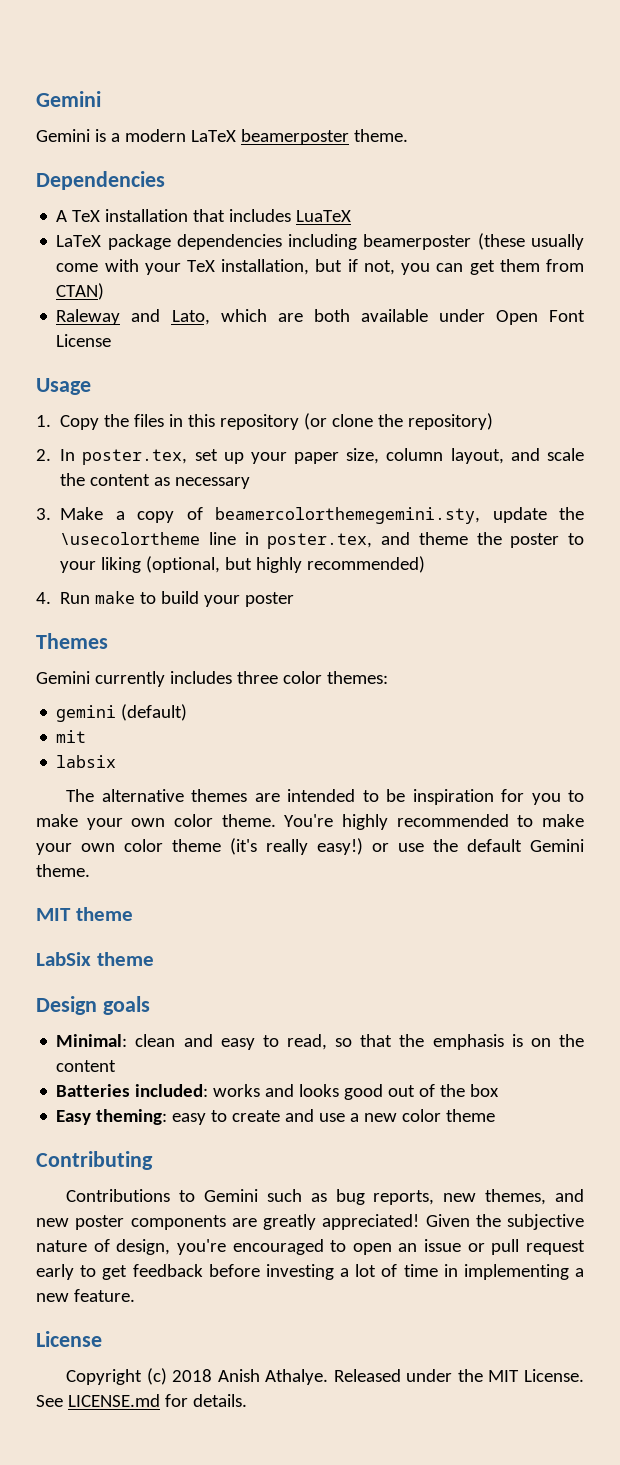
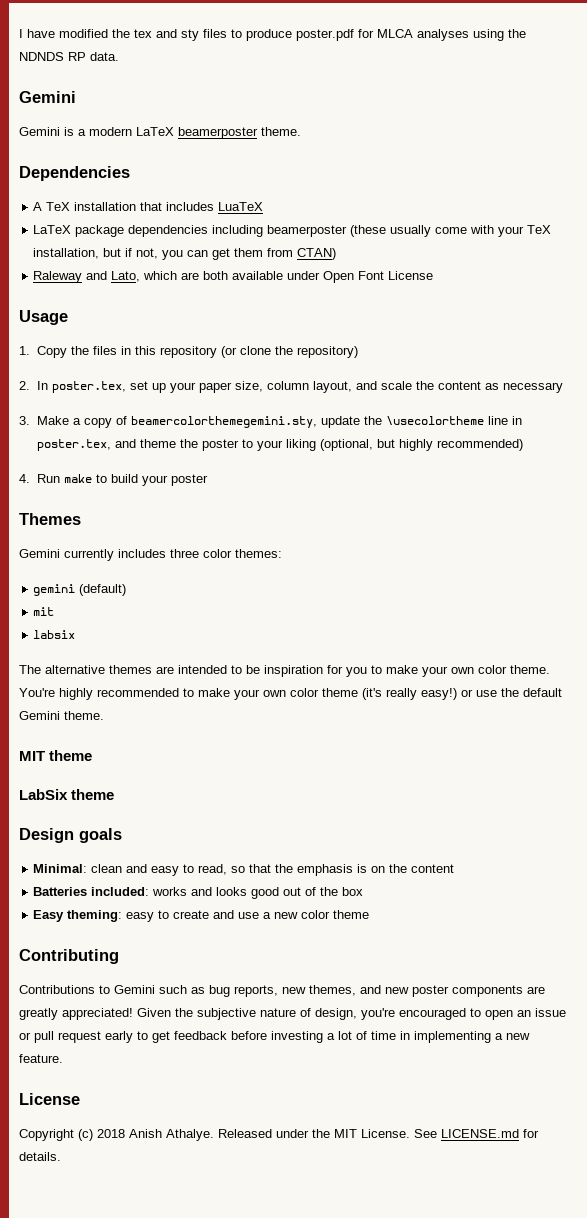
+ I have modified the tex and sty files to produce poster.pdf for MLCA analyses using the NDNDS RP data.

